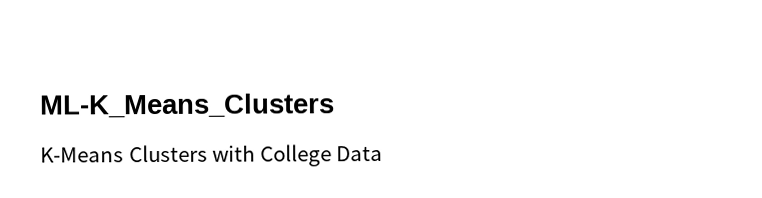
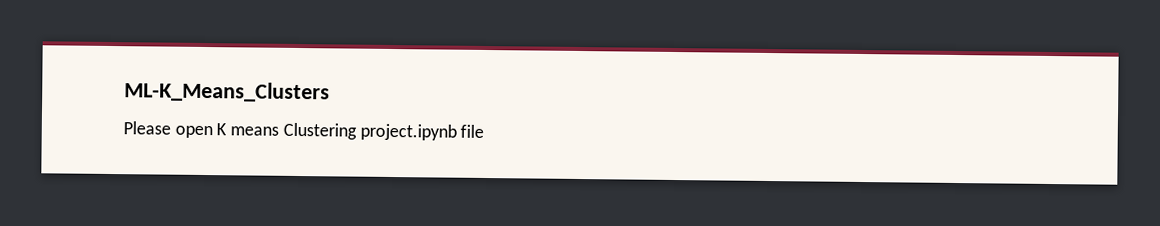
- K-Means Clusters with College Data
+ Please open K means Clustering project.ipynb file

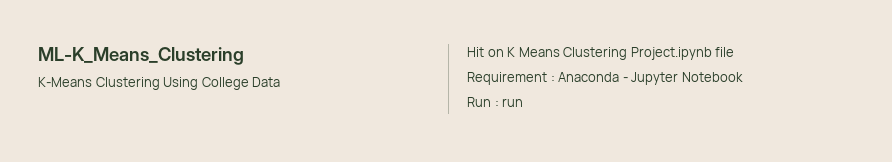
- ML-K_Means_Clusters
- Please open K means Clustering project.ipynb file
+ ML-K_Means_Clustering
+ K-Means Clustering Using College Data
+ Hit on K Means Clustering Project.ipynb file
+ Requirement : Anaconda - Jupyter Notebook
+ Run : run

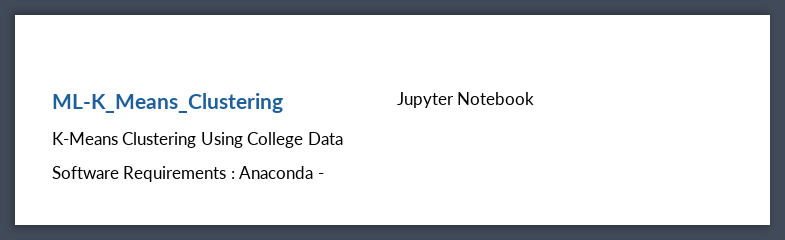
- Hit on K Means Clustering Project.ipynb file
- Requirement : Anaconda - Jupyter Notebook
+ Software Requirements : Anaconda - Jupyter Notebook
- Run : run

